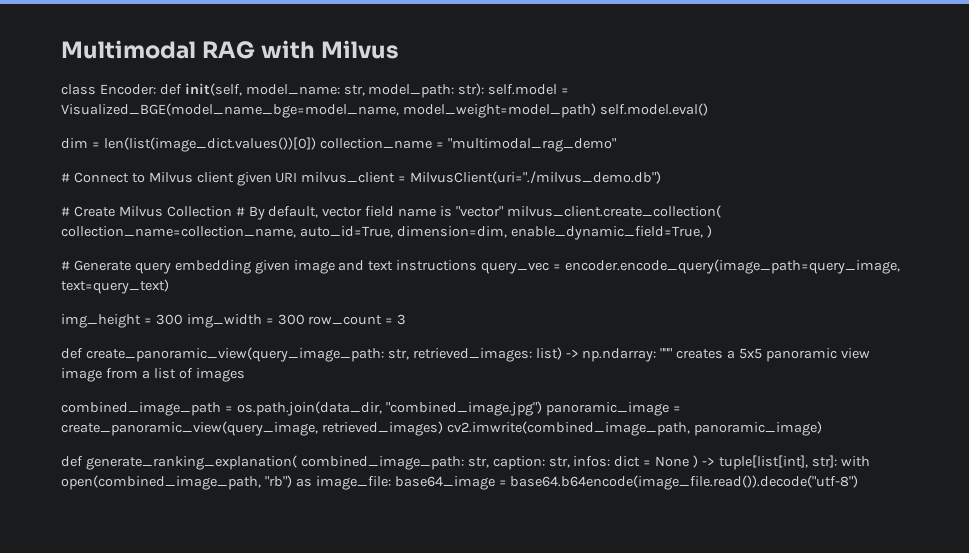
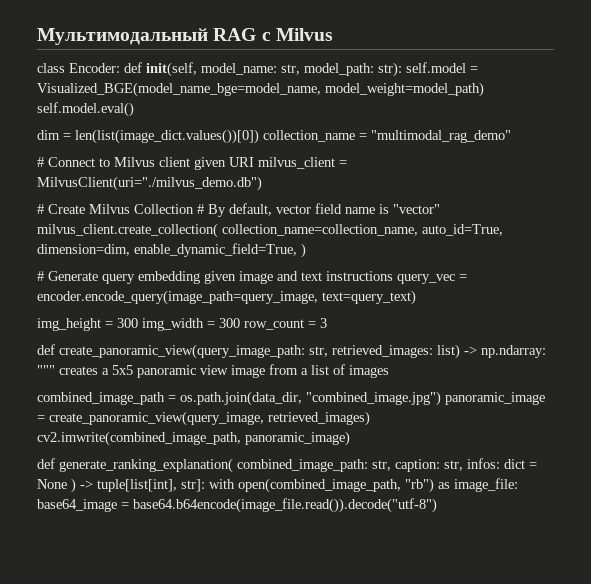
- Multimodal RAG with Milvus
+ Мультимодальный RAG с Milvus

